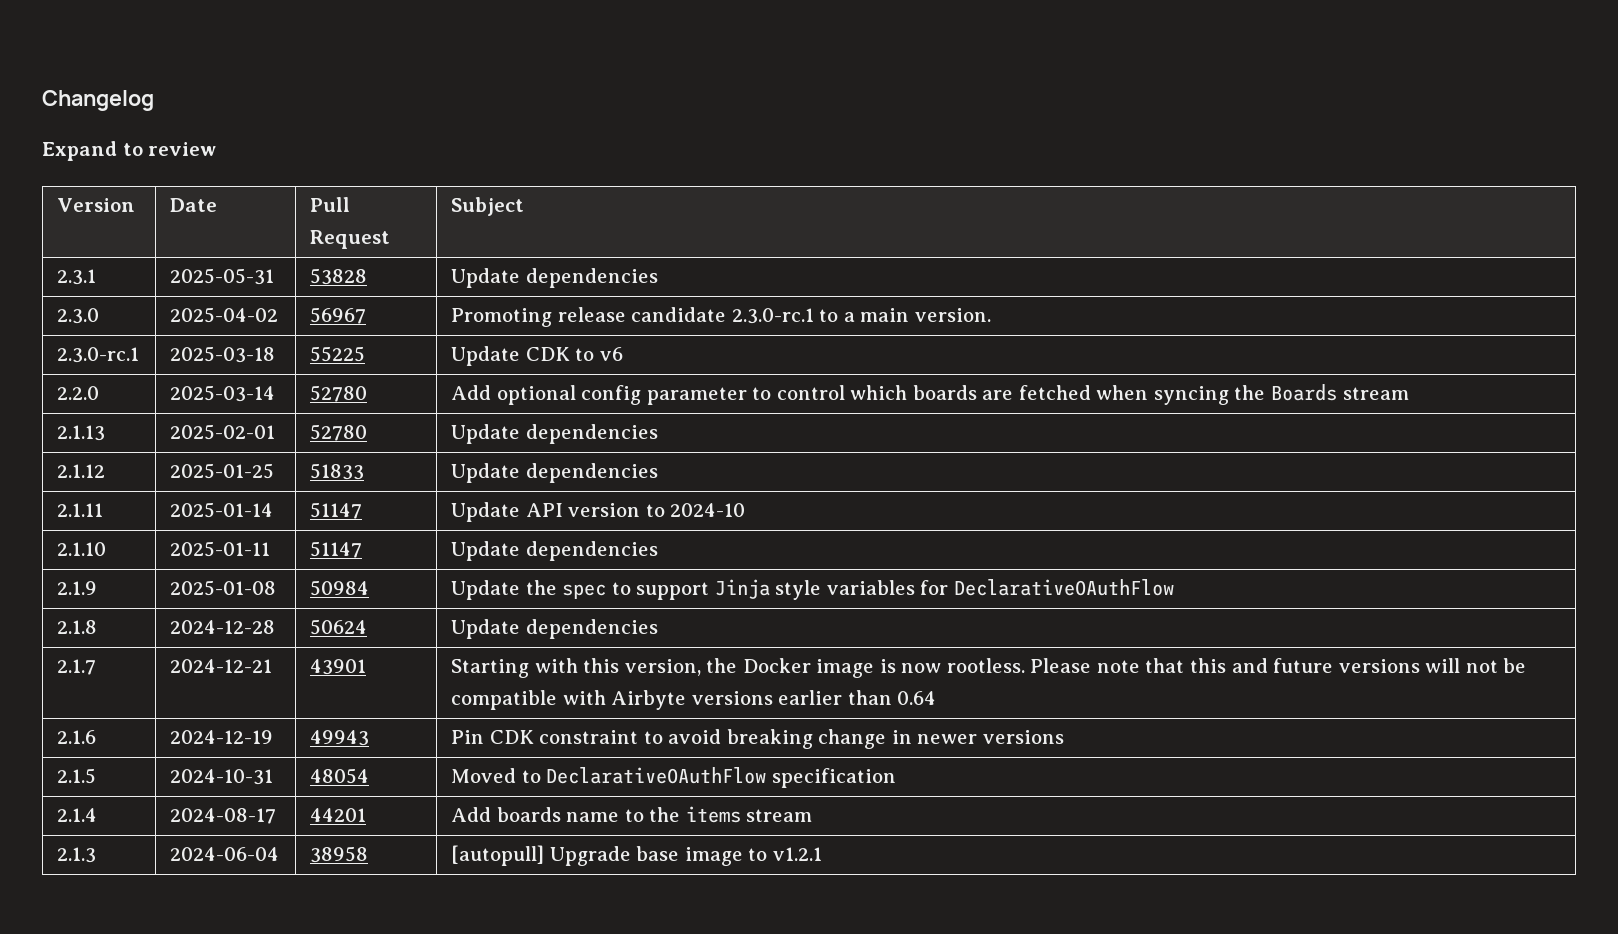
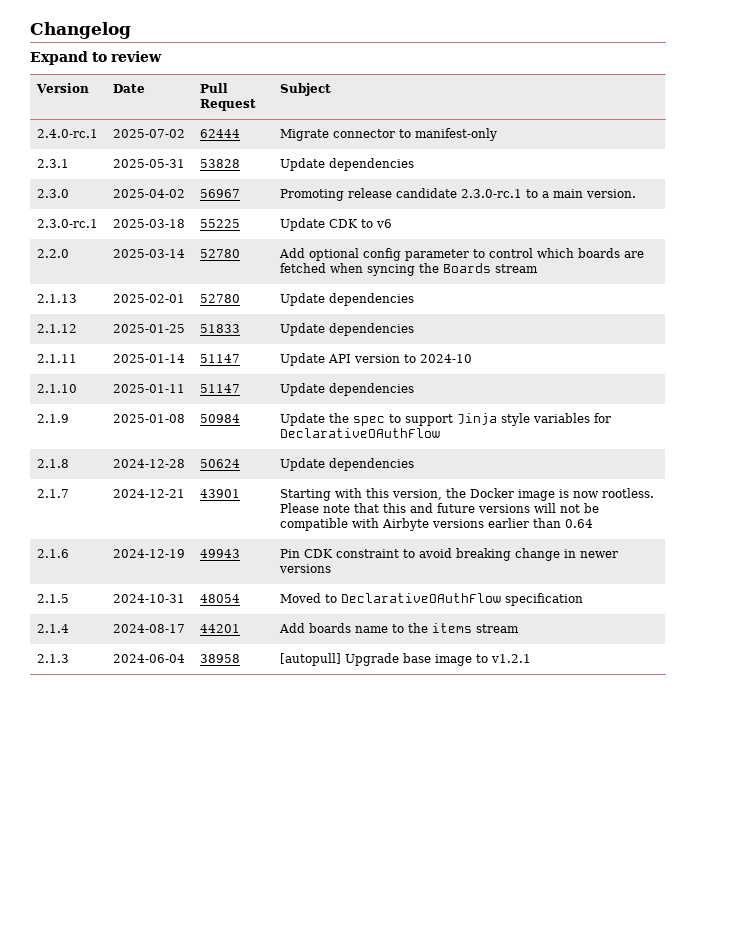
+ 2.4.0-rc.1 | 2025-07-02 | 62444 | Migrate connector to manifest-only

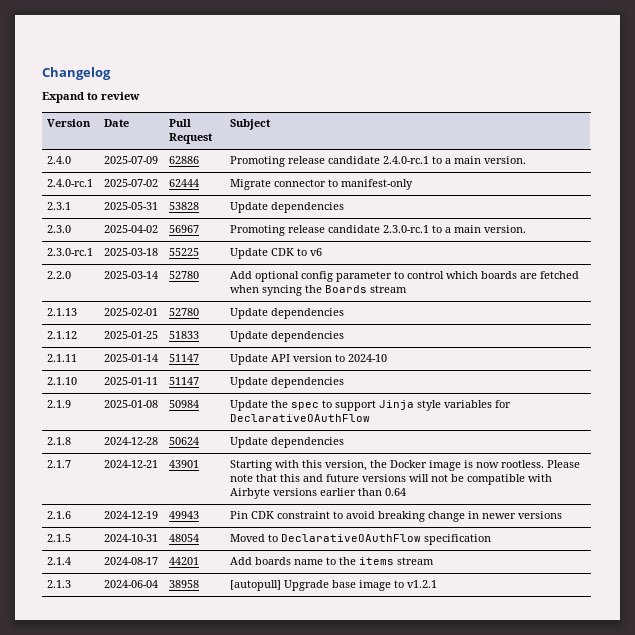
+ 2.4.0 | 2025-07-09 | 62886 | Promoting release candidate 2.4.0-rc.1 to a main version.

